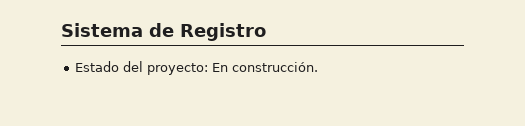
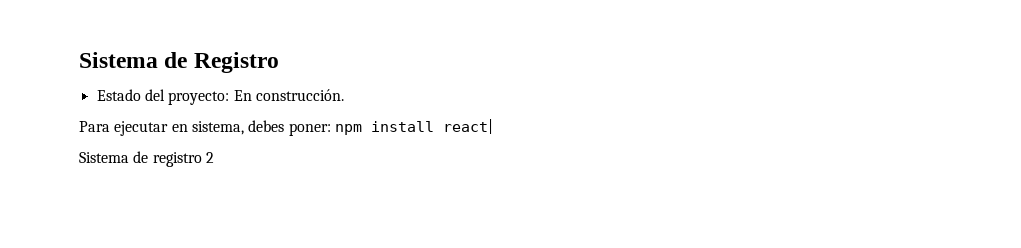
+ Para ejecutar en sistema, debes poner: npm install react|
+ Sistema de registro 2

